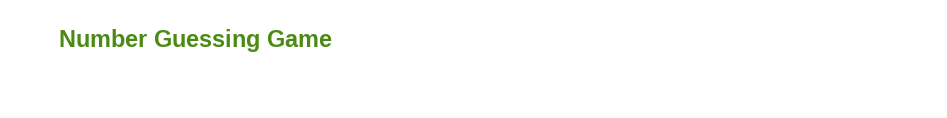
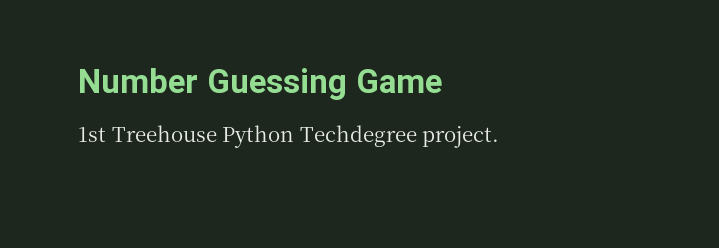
+ 1st Treehouse Python Techdegree project.

